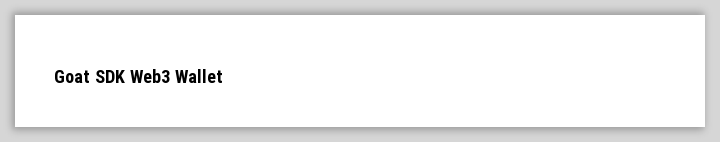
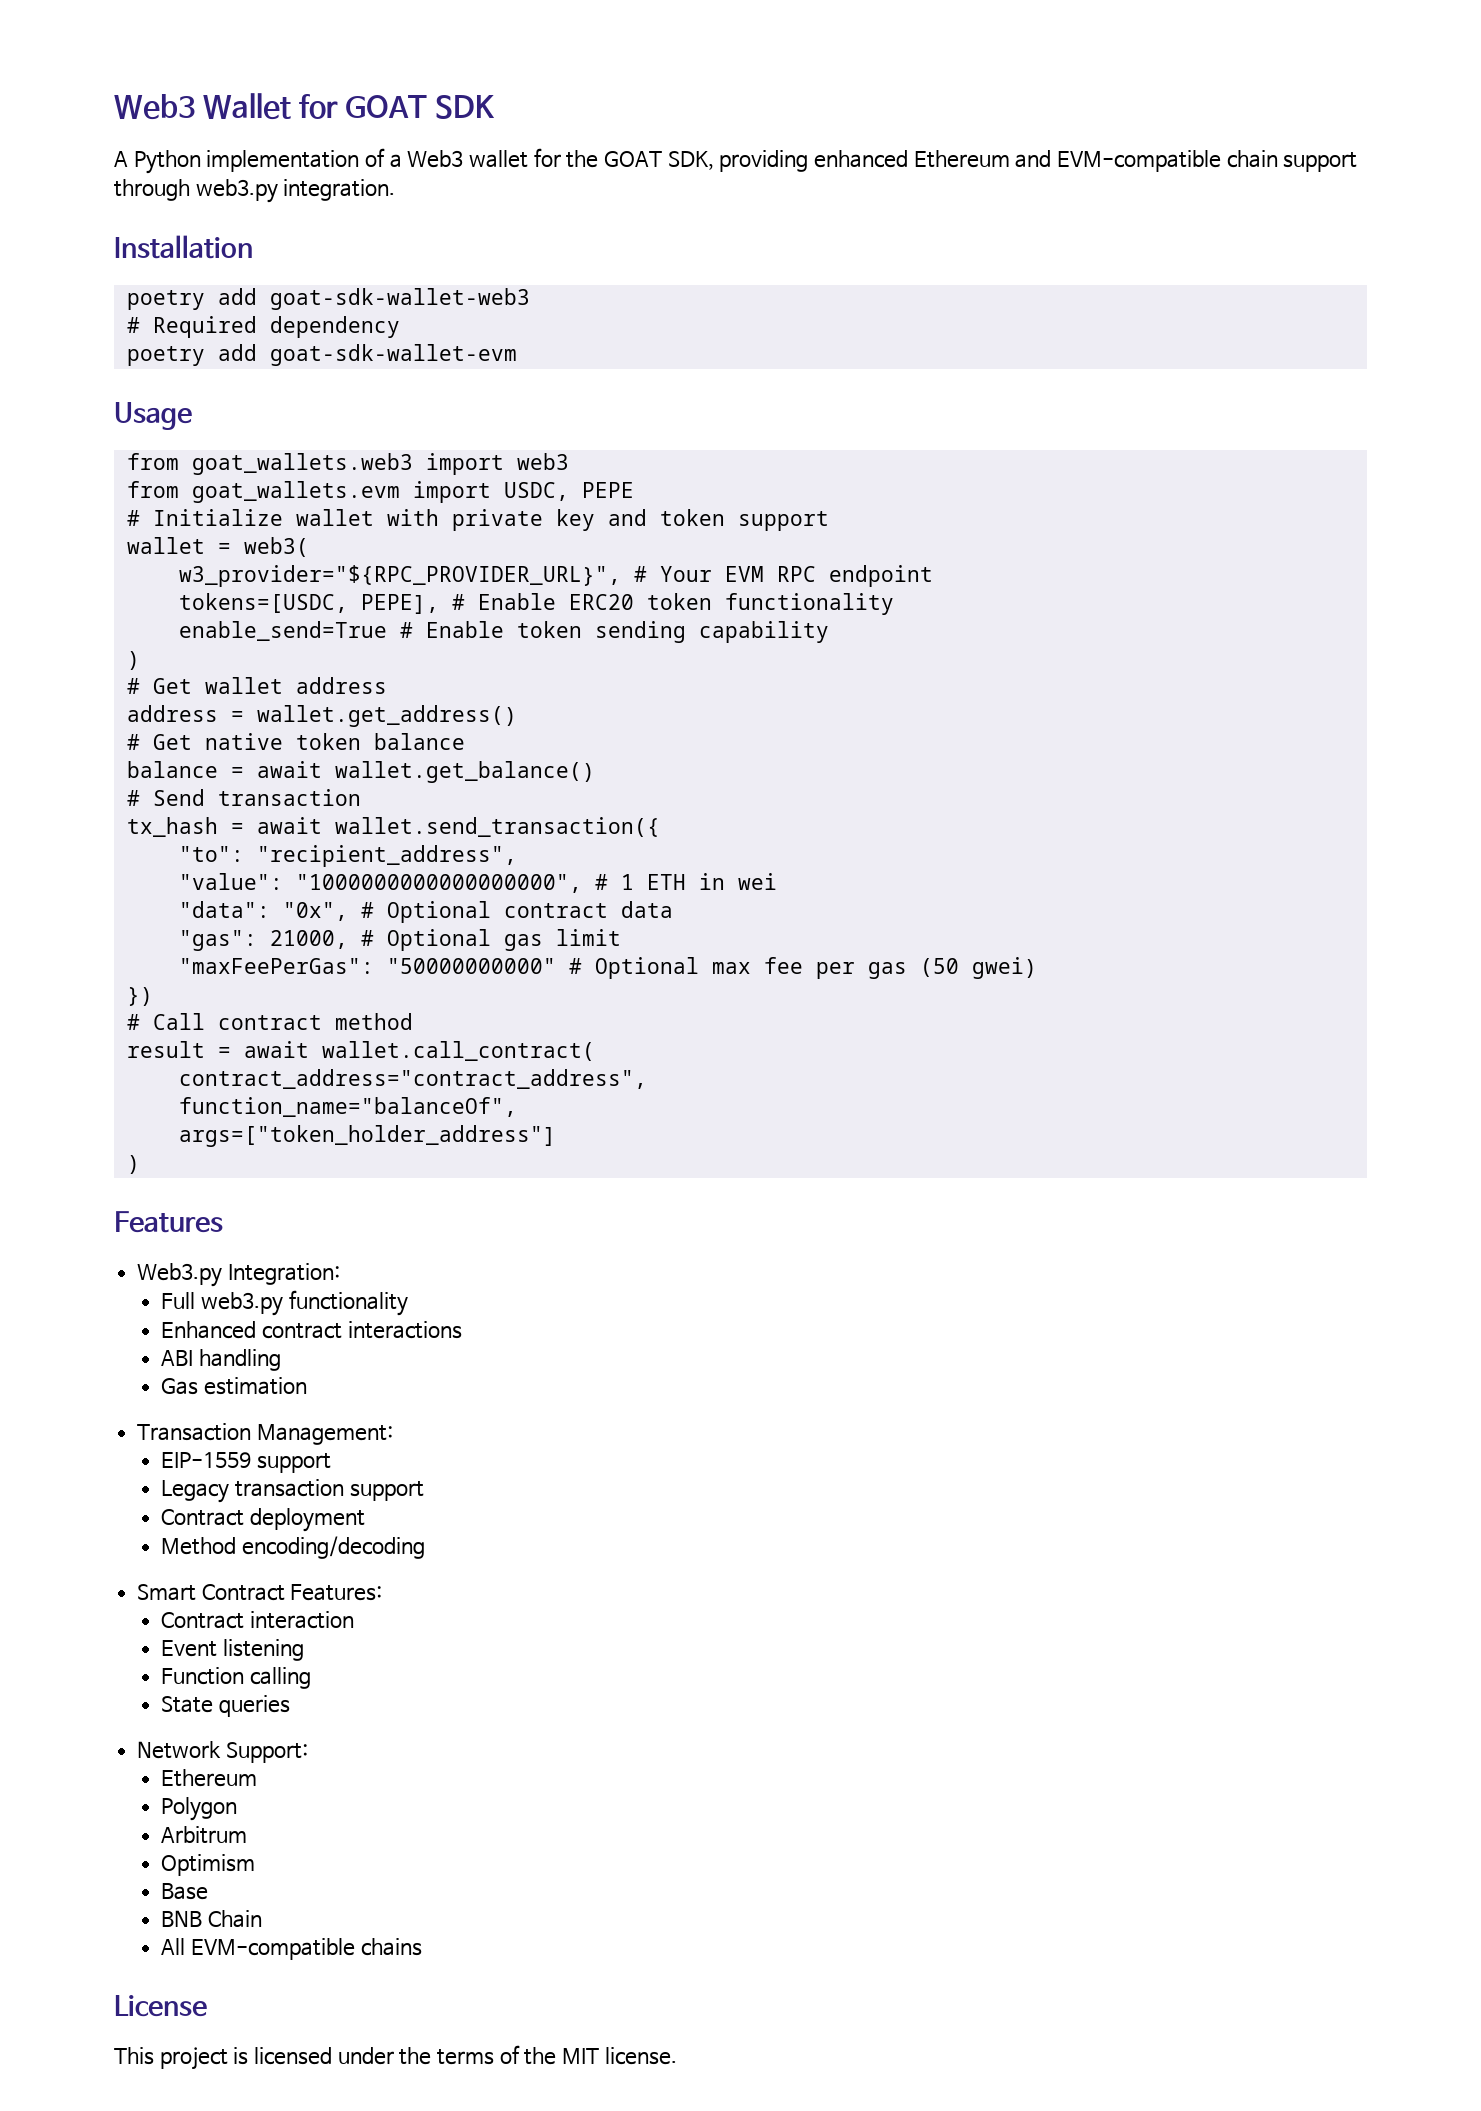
- Goat SDK Web3 Wallet
+ Web3 Wallet for GOAT SDK
+ A Python implementation of a Web3 wallet for the GOAT SDK, providing enhanced Ethereum and EVM-compatible chain support through web3.py integration.
+ Installation
+ poetry add goat-sdk-wallet-web3
+ # Required dependency
+ poetry add goat-sdk-wallet-evm
+ Usage
+ from goat_wallets.web3 import web3
+ from goat_wallets.evm import USDC, PEPE
+ # Initialize wallet with private key and token support
+ wallet = web3(
+ w3_provider="${RPC_PROVIDER_URL}", # Your EVM RPC endpoint
+ tokens=[USDC, PEPE], # Enable ERC20 token functionality
+ enable_send=True # Enable token sending capability
+ )
+ # Get wallet address
+ address = wallet.get_address()
+ # Get native token balance
+ balance = await wallet.get_balance()
+ # Send transaction
+ tx_hash = await wallet.send_transaction({
+ "to": "recipient_address",
+ "value": "1000000000000000000", # 1 ETH in wei
+ "data": "0x", # Optional contract data
+ "gas": 21000, # Optional gas limit
+ "maxFeePerGas": "50000000000" # Optional max fee per gas (50 gwei)
+ })
+ # Call contract method
+ result = await wallet.call_contract(
+ contract_address="contract_address",
+ function_name="balanceOf",
+ args=["token_holder_address"]
+ )
+ Features
+ Web3.py Integration:
+ Full web3.py functionality
+ Enhanced contract interactions
+ ABI handling
+ Gas estimation
+ Transaction Management:
+ EIP-1559 support
+ Legacy transaction support
+ Contract deployment
+ Method encoding/decoding
+ Smart Contract Features:
+ Contract interaction
+ Event listening
+ Function calling
+ State queries
+ Network Support:
+ Ethereum
+ Polygon
+ Arbitrum
+ Optimism
+ Base
+ BNB Chain
+ All EVM-compatible chains
+ License
+ This project is licensed under the terms of the MIT license.

